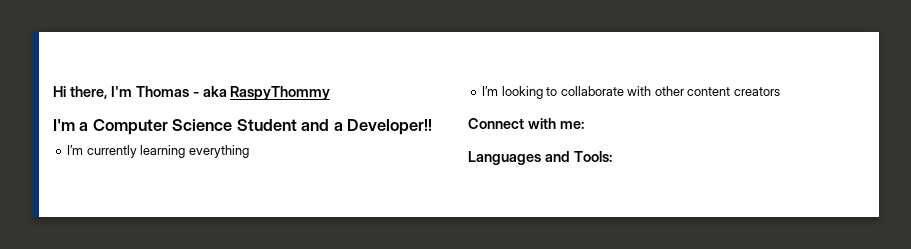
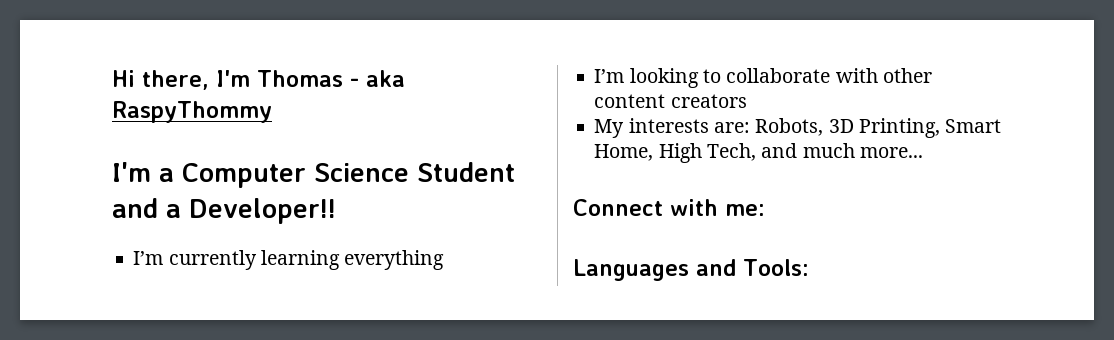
+ My interests are: Robots, 3D Printing, Smart Home, High Tech, and much more...

